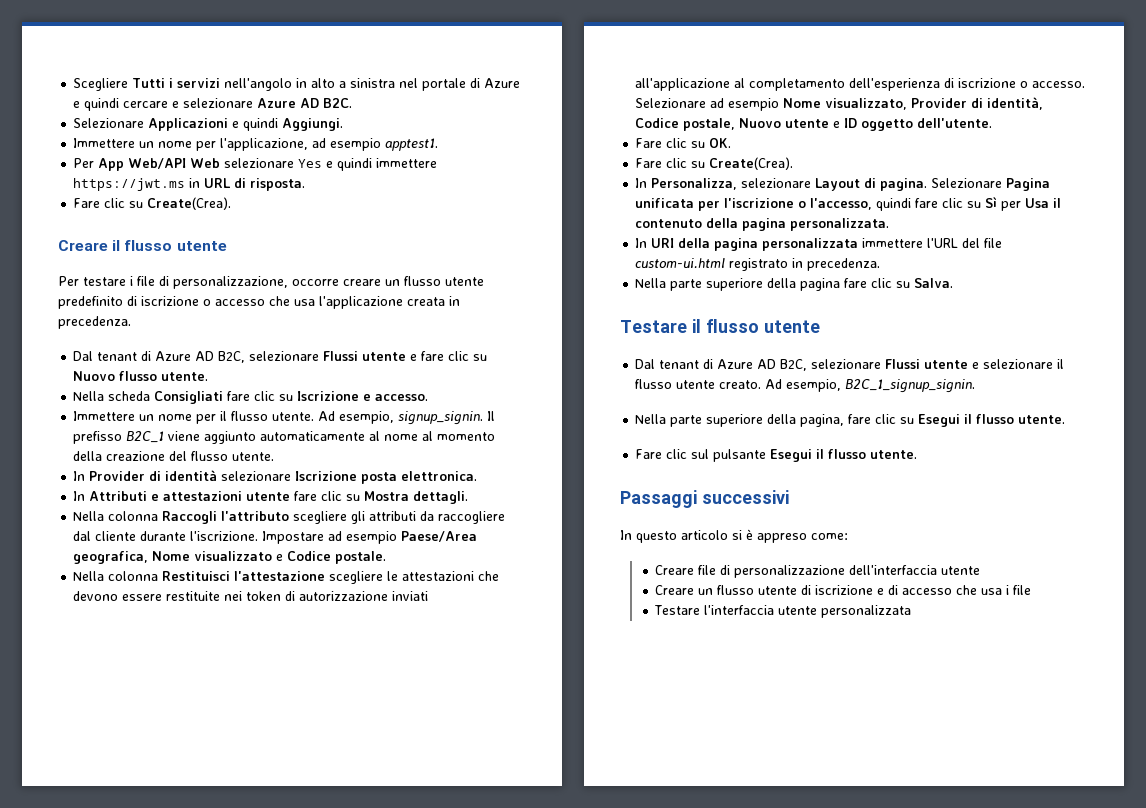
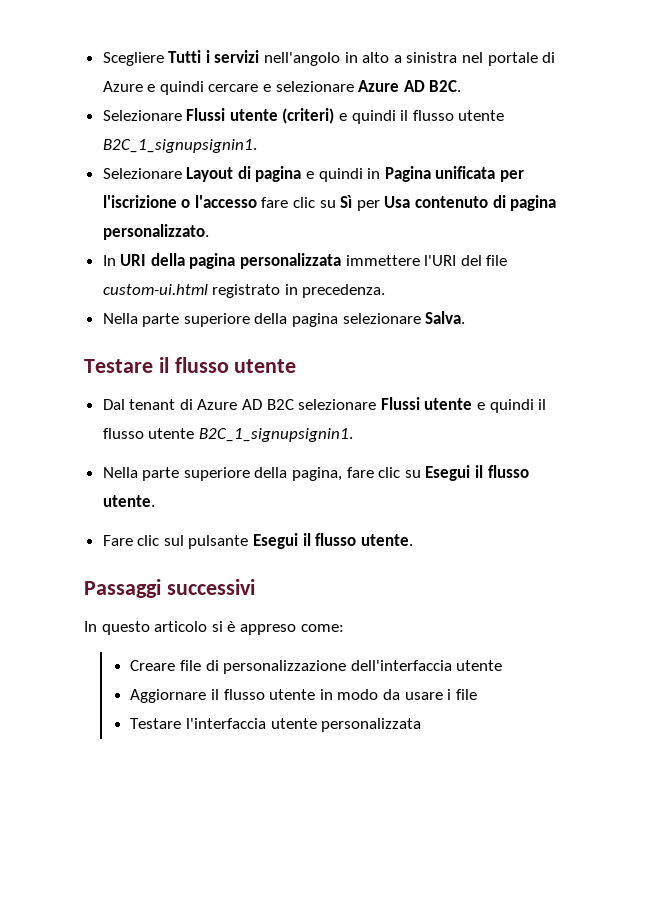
- Selezionare Applicazioni e quindi Aggiungi.
- Immettere un nome per l'applicazione, ad esempio apptest1.
- Per App Web/API Web selezionare Yes e quindi immettere https://jwt.ms in URL di risposta.
- Fare clic su Create(Crea).
- Creare il flusso utente
- Per testare i file di personalizzazione, occorre creare un flusso utente predefinito di iscrizione o accesso che usa l'applicazione creata in precedenza.
- Dal tenant di Azure AD B2C, selezionare Flussi utente e fare clic su Nuovo flusso utente.
- Nella scheda Consigliati fare clic su Iscrizione e accesso.
- Immettere un nome per il flusso utente. Ad esempio, signup_signin. Il prefisso B2C_1 viene aggiunto automaticamente al nome al momento della creazione del flusso utente.
- In Provider di identità selezionare Iscrizione posta elettronica.
- In Attributi e attestazioni utente fare clic su Mostra dettagli.
- Nella colonna Raccogli l'attributo scegliere gli attributi da raccogliere dal cliente durante l'iscrizione. Impostare ad esempio Paese/Area geografica, Nome visualizzato e Codice postale.
- Nella colonna Restituisci l'attestazione scegliere le attestazioni che devono essere restituite nei token di autorizzazione inviati all'applicazione al completamento dell'esperienza di iscrizione o accesso. Selezionare ad esempio Nome visualizzato, Provider di identità, Codice postale, Nuovo utente e ID oggetto dell'utente.
- Fare clic su OK.
- Fare clic su Create(Crea).
- In Personalizza, selezionare Layout di pagina. Selezionare Pagina unificata per l'iscrizione o l'accesso, quindi fare clic su Sì per Usa il contenuto della pagina personalizzata.
+ Selezionare Flussi utente (criteri) e quindi il flusso utente B2C_1_signupsignin1.
+ Selezionare Layout di pagina e quindi in Pagina unificata per l'iscrizione o l'accesso fare clic su Sì per Usa contenuto di pagina personalizzato.
- In URI della pagina personalizzata immettere l'URL del file custom-ui.html registrato in precedenza.
+ In URI della pagina personalizzata immettere l'URI del file custom-ui.html registrato in precedenza.
- Nella parte superiore della pagina fare clic su Salva.
+ Nella parte superiore della pagina selezionare Salva.
- Dal tenant di Azure AD B2C, selezionare Flussi utente e selezionare il flusso utente creato. Ad esempio, B2C_1_signup_signin.
+ Dal tenant di Azure AD B2C selezionare Flussi utente e quindi il flusso utente B2C_1_signupsignin1.
- Creare un flusso utente di iscrizione e di accesso che usa i file
+ Aggiornare il flusso utente in modo da usare i file

